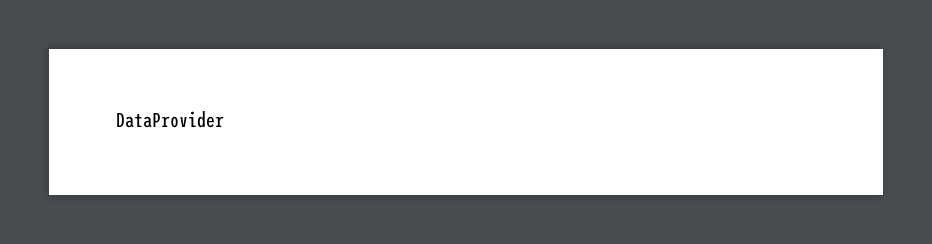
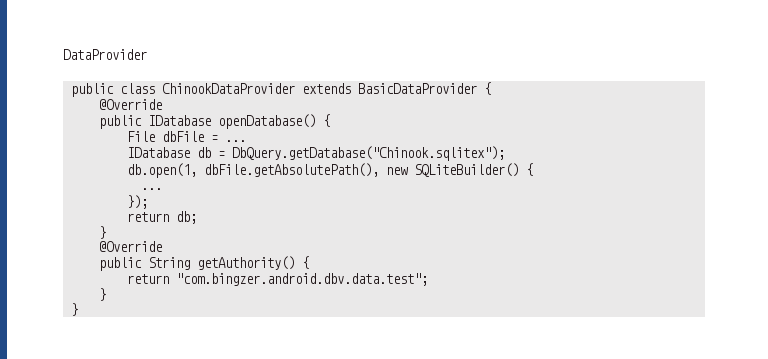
+ public class ChinookDataProvider extends BasicDataProvider {
+ @Override
+ public IDatabase openDatabase() {
+ File dbFile = ...
+ IDatabase db = DbQuery.getDatabase("Chinook.sqlitex");
+ db.open(1, dbFile.getAbsolutePath(), new SQLiteBuilder() {
+ ...
+ });
+ return db;
+ }
+ @Override
+ public String getAuthority() {
+ return "com.bingzer.android.dbv.data.test";
+ }
+ }

